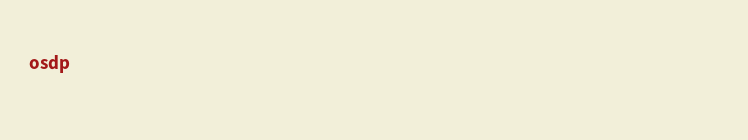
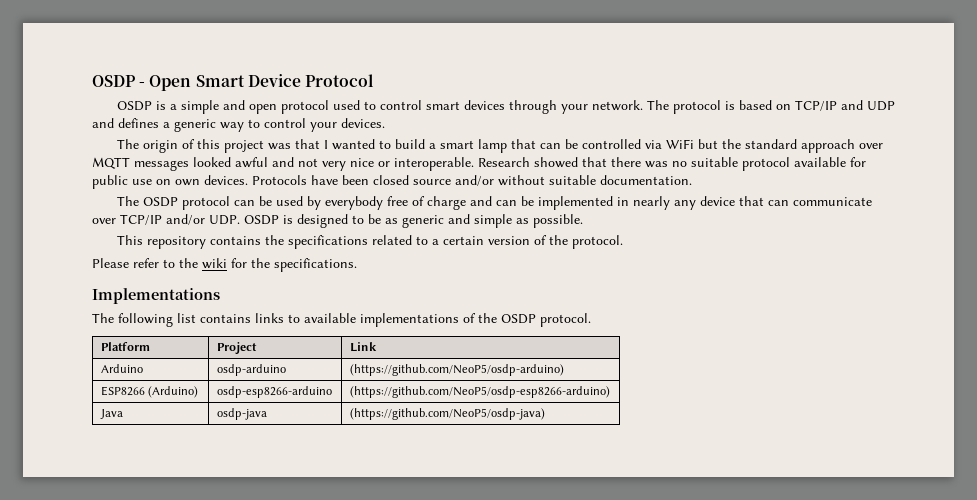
- osdp
+ OSDP - Open Smart Device Protocol
+ OSDP is a simple and open protocol used to control smart devices through your network. The protocol is based on TCP/IP and UDP and defines a generic way to control your devices.
+ The origin of this project was that I wanted to build a smart lamp that can be controlled via WiFi but the standard approach over MQTT messages looked awful and not very nice or interoperable. Research showed that there was no suitable protocol available for public use on own devices. Protocols have been closed source and/or without suitable documentation.
+ The OSDP protocol can be used by everybody free of charge and can be implemented in nearly any device that can communicate over TCP/IP and/or UDP. OSDP is designed to be as generic and simple as possible.
+ This repository contains the specifications related to a certain version of the protocol.
+ Please refer to the wiki for the specifications.
+ Implementations
+ The following list contains links to available implementations of the OSDP protocol.
+ Platform | Project | Link
+ Arduino | osdp-arduino | (https://github.com/NeoP5/osdp-arduino)
+ ESP8266 (Arduino) | osdp-esp8266-arduino | (https://github.com/NeoP5/osdp-esp8266-arduino)
+ Java | osdp-java | (https://github.com/NeoP5/osdp-java)

